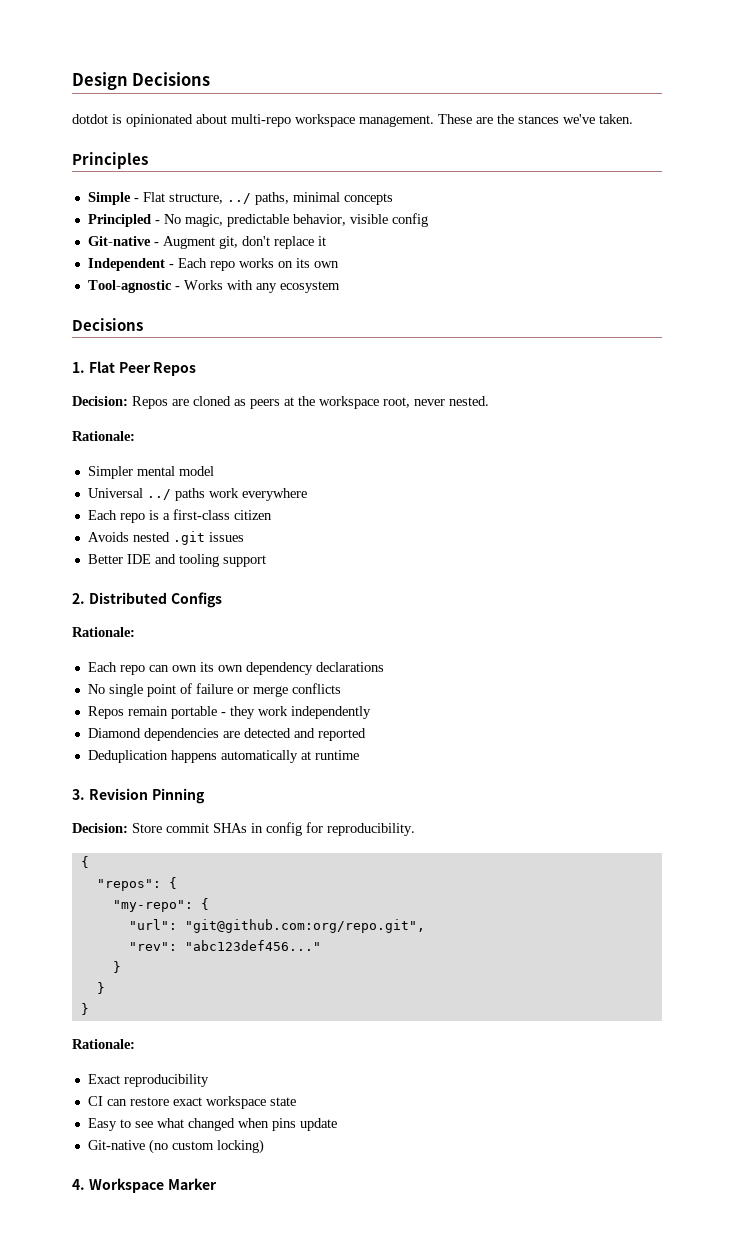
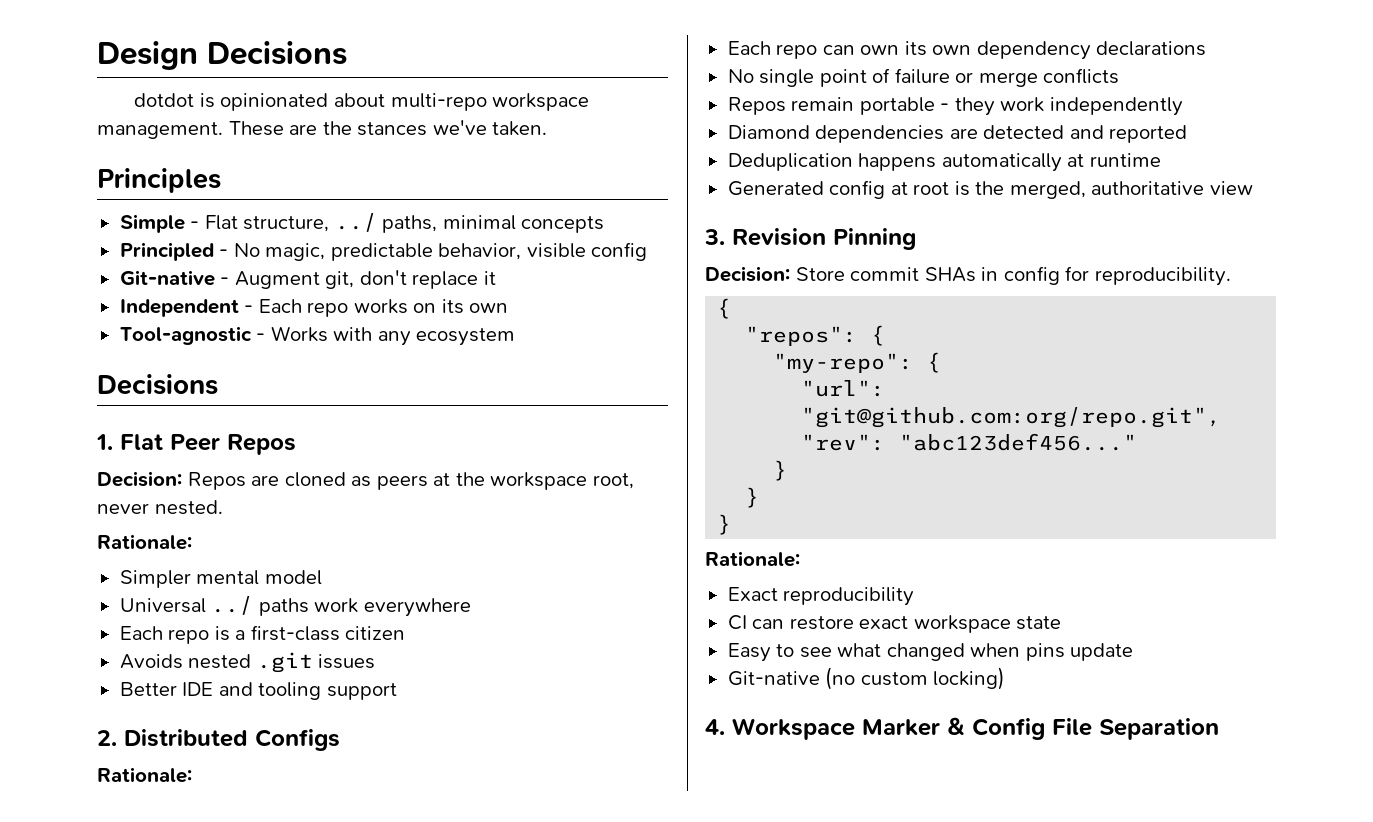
+ Generated config at root is the merged, authoritative view
- 4. Workspace Marker
+ 4. Workspace Marker & Config File Separation

